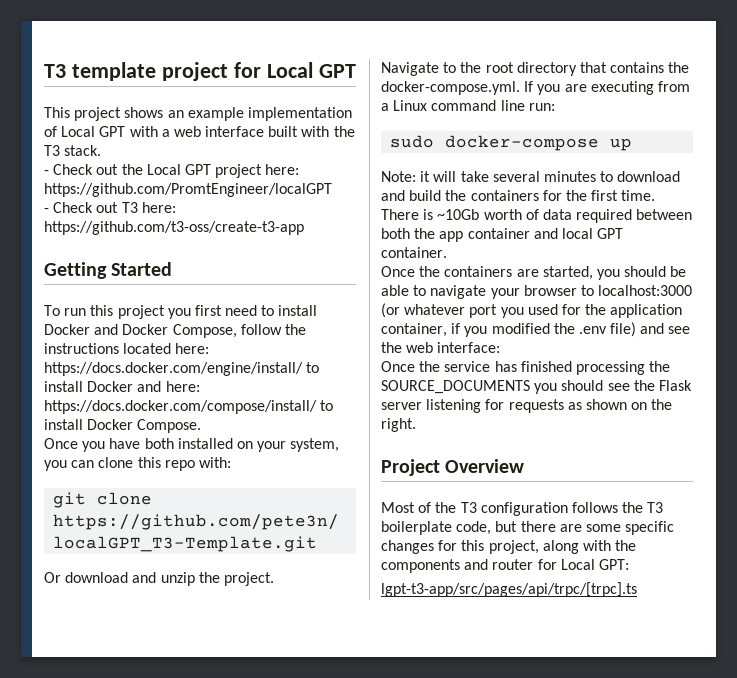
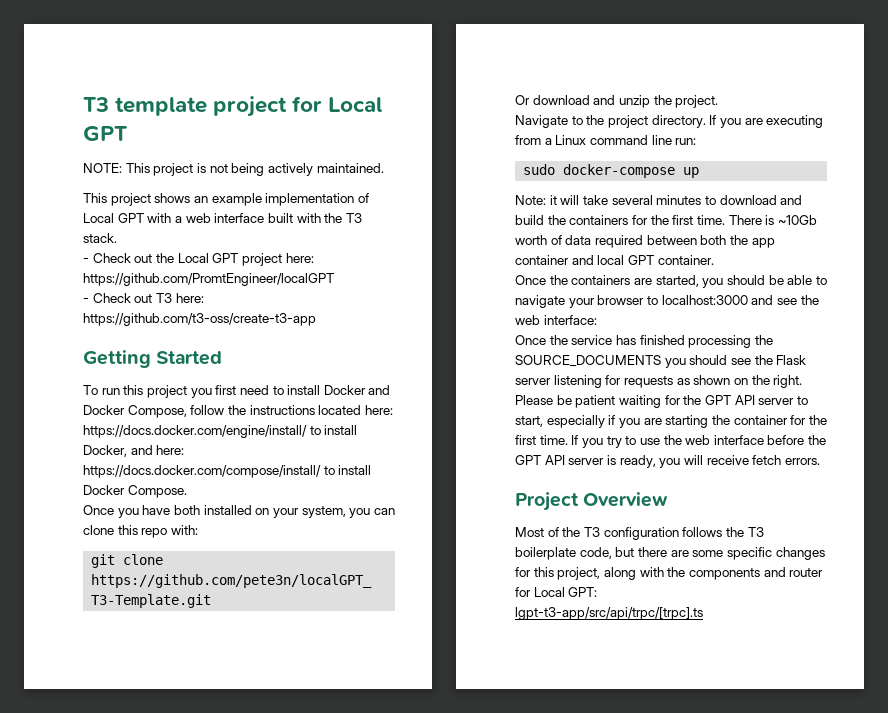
+ NOTE: This project is not being actively maintained.
- To run this project you first need to install Docker and Docker Compose, follow the instructions located here: https://docs.docker.com/engine/install/ to install Docker and here: https://docs.docker.com/compose/install/ to install Docker Compose.
+ To run this project you first need to install Docker and Docker Compose, follow the instructions located here: https://docs.docker.com/engine/install/ to install Docker, and here: https://docs.docker.com/compose/install/ to install Docker Compose.
- Navigate to the root directory that contains the docker-compose.yml. If you are executing from a Linux command line run:
+ Navigate to the project directory. If you are executing from a Linux command line run:
- Once the containers are started, you should be able to navigate your browser to localhost:3000 (or whatever port you used for the application container, if you modified the .env file) and see the web interface:
+ Once the containers are started, you should be able to navigate your browser to localhost:3000 and see the web interface:
+ Please be patient waiting for the GPT API server to start, especially if you are starting the container for the first time. If you try to use the web interface before the GPT API server is ready, you will receive fetch errors.
- lgpt-t3-app/src/pages/api/trpc/[trpc].ts
+ lgpt-t3-app/src/api/trpc/[trpc].ts

